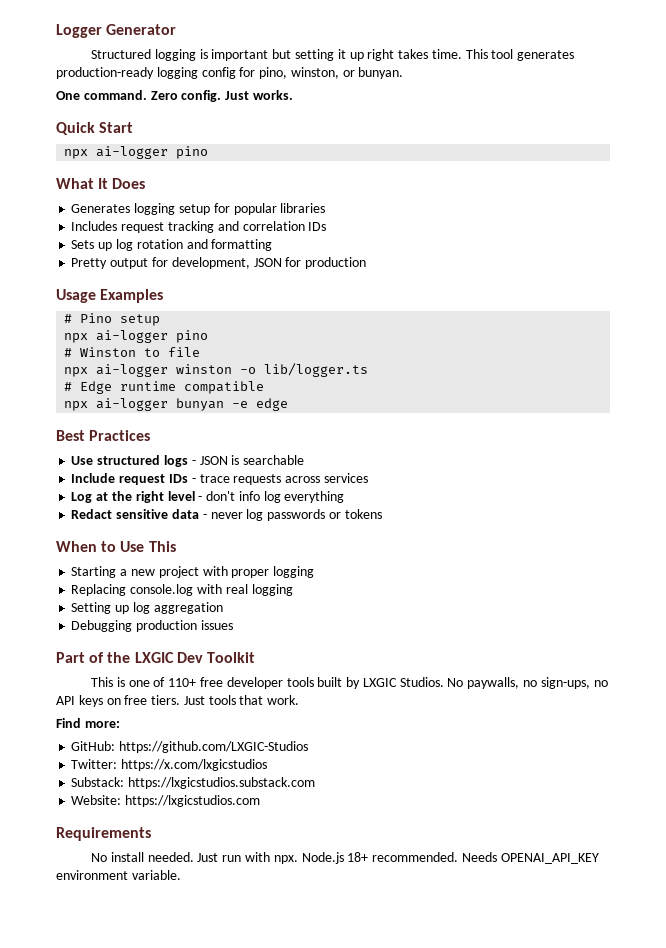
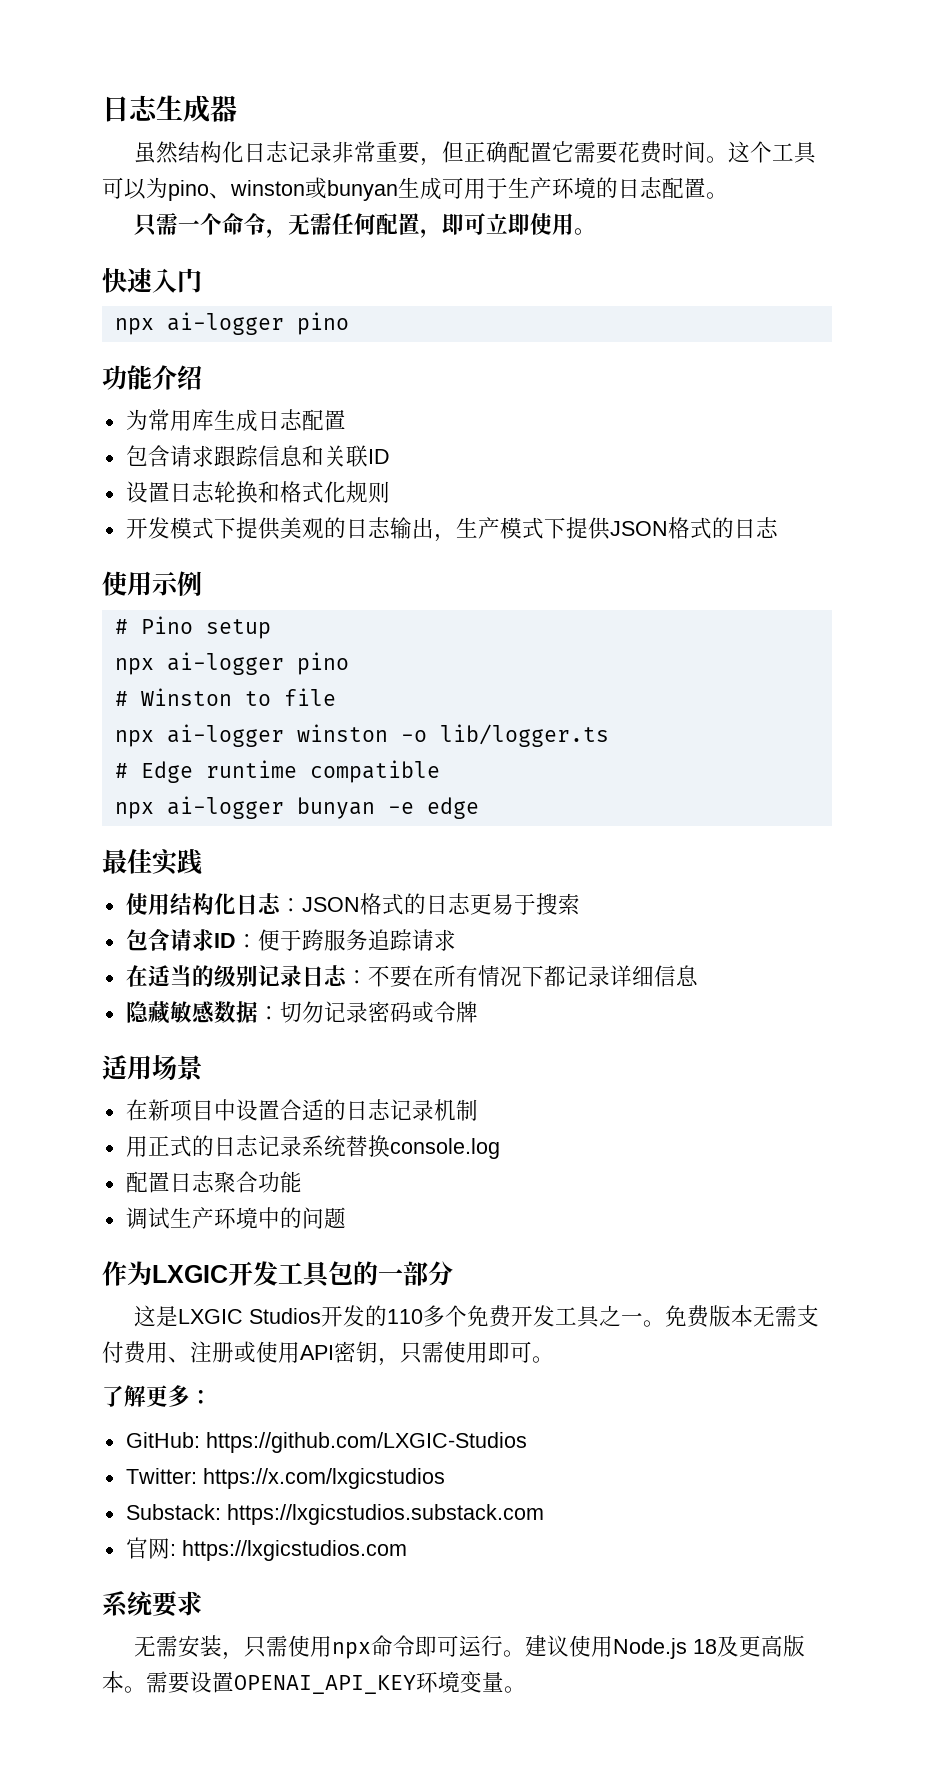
- Logger Generator
- Structured logging is important but setting it up right takes time. This tool generates production-ready logging config for pino, winston, or bunyan.
- One command. Zero config. Just works.
- Quick Start
+ 日志生成器
+ 虽然结构化日志记录非常重要，但正确配置它需要花费时间。这个工具可以为pino、winston或bunyan生成可用于生产环境的日志配置。
+ 只需一个命令，无需任何配置，即可立即使用。
+ 快速入门
  npx ai-logger pino
- What It Does
- Generates logging setup for popular libraries
- Includes request tracking and correlation IDs
- Sets up log rotation and formatting
- Pretty output for development, JSON for production
- Usage Examples
+ 功能介绍
+ 为常用库生成日志配置
+ 包含请求跟踪信息和关联ID
+ 设置日志轮换和格式化规则
+ 开发模式下提供美观的日志输出，生产模式下提供JSON格式的日志
+ 使用示例
- Best Practices
- Use structured logs - JSON is searchable
- Include request IDs - trace requests across services
- Log at the right level - don't info log everything
- Redact sensitive data - never log passwords or tokens
- When to Use This
- Starting a new project with proper logging
- Replacing console.log with real logging
- Setting up log aggregation
- Debugging production issues
- Part of the LXGIC Dev Toolkit
- This is one of 110+ free developer tools built by LXGIC Studios. No paywalls, no sign-ups, no API keys on free tiers. Just tools that work.
- Find more:
+ 最佳实践
+ 使用结构化日志：JSON格式的日志更易于搜索
+ 包含请求ID：便于跨服务追踪请求
+ 在适当的级别记录日志：不要在所有情况下都记录详细信息
+ 隐藏敏感数据：切勿记录密码或令牌
+ 适用场景
+ 在新项目中设置合适的日志记录机制
+ 用正式的日志记录系统替换console.log
+ 配置日志聚合功能
+ 调试生产环境中的问题
+ 作为LXGIC开发工具包的一部分
+ 这是LXGIC Studios开发的110多个免费开发工具之一。免费版本无需支付费用、注册或使用API密钥，只需使用即可。
+ 了解更多：
- Website: https://lxgicstudios.com
+ 官网: https://lxgicstudios.com
- Requirements
- No install needed. Just run with npx. Node.js 18+ recommended. Needs OPENAI_API_KEY environment variable.
+ 系统要求
+ 无需安装，只需使用npx命令即可运行。建议使用Node.js 18及更高版本。需要设置OPENAI_API_KEY环境变量。

